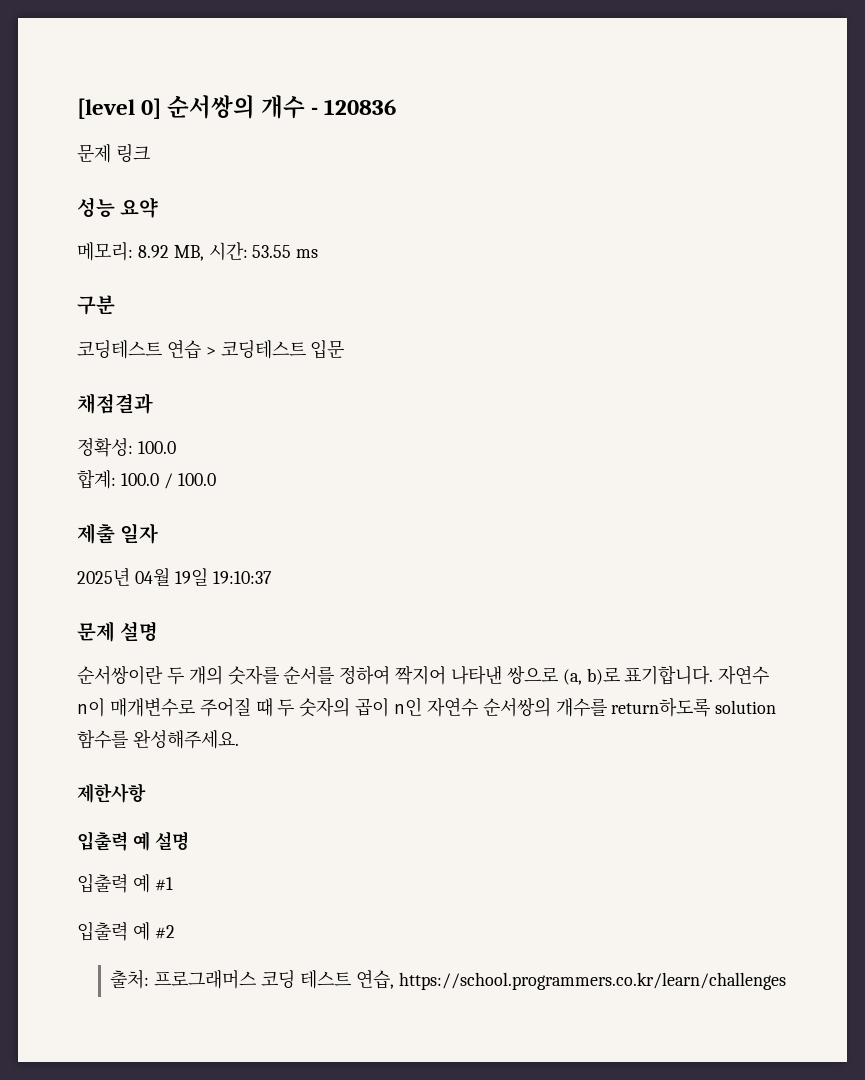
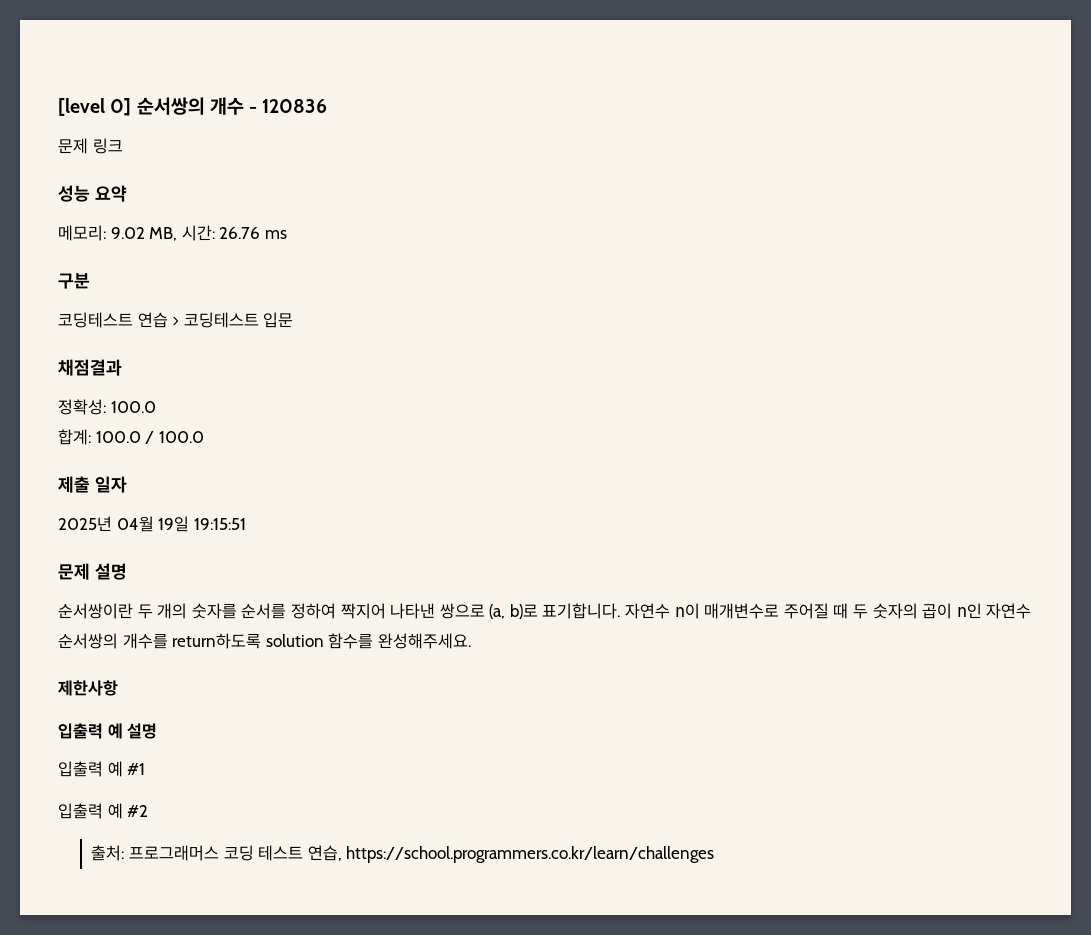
- 메모리: 8.92 MB, 시간: 53.55 ms
+ 메모리: 9.02 MB, 시간: 26.76 ms
- 2025년 04월 19일 19:10:37
+ 2025년 04월 19일 19:15:51

